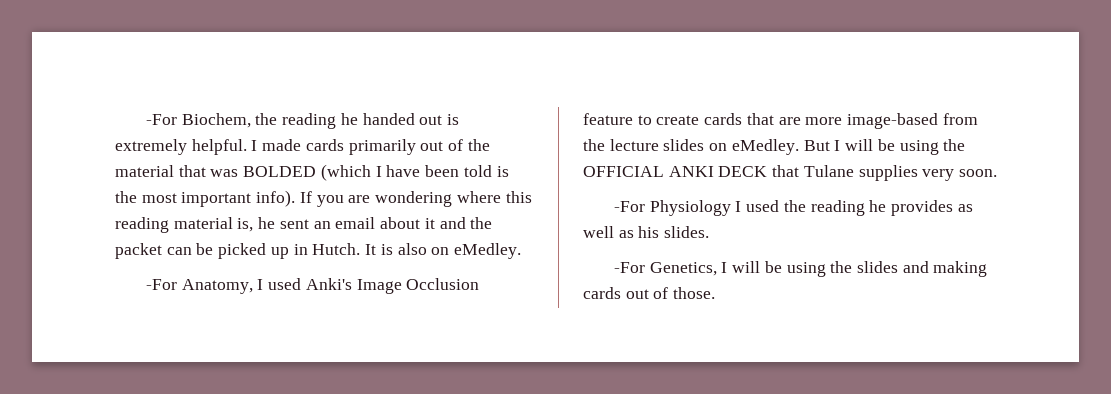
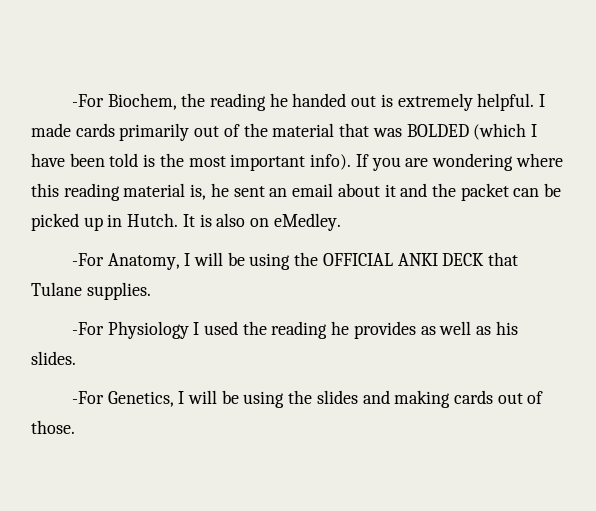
- -For Anatomy, I used Anki's Image Occlusion feature to create cards that are more image-based from the lecture slides on eMedley. But I will be using the OFFICIAL ANKI DECK that Tulane supplies very soon.
+ -For Anatomy, I will be using the OFFICIAL ANKI DECK that Tulane supplies.

